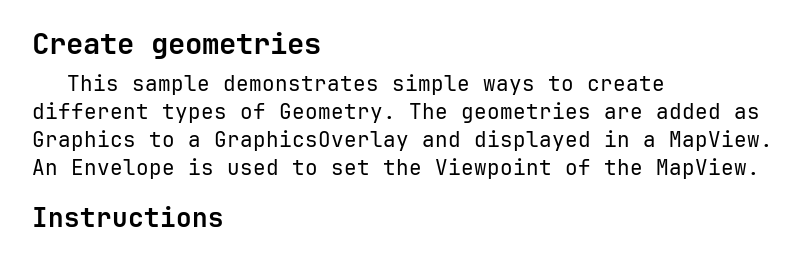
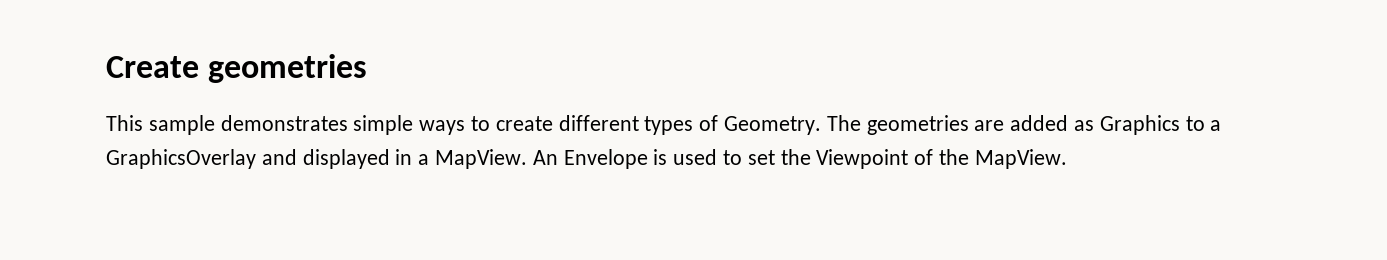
- Instructions

